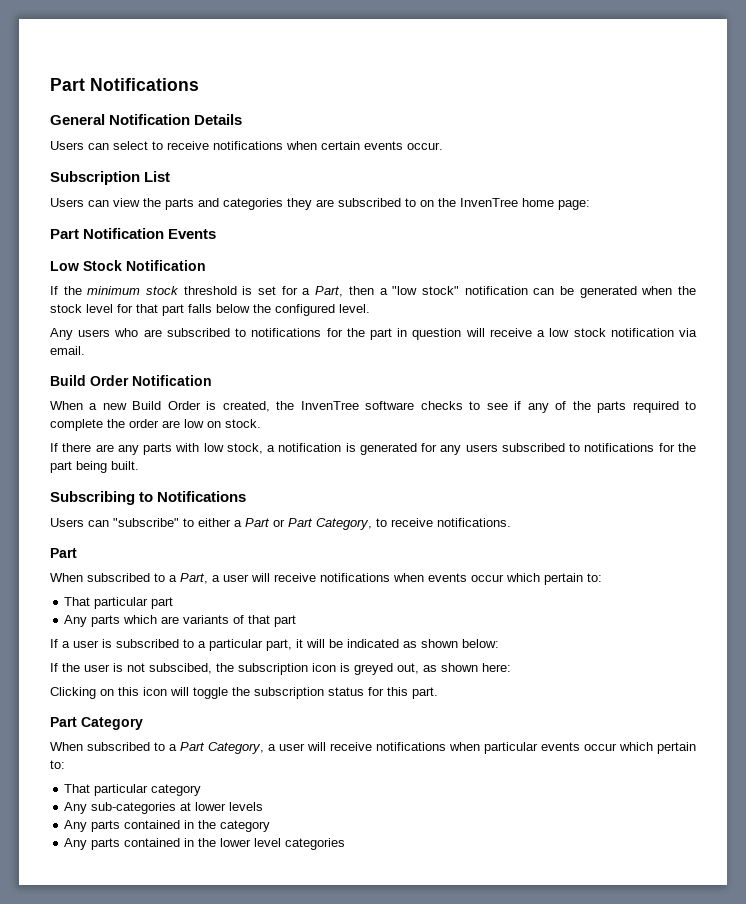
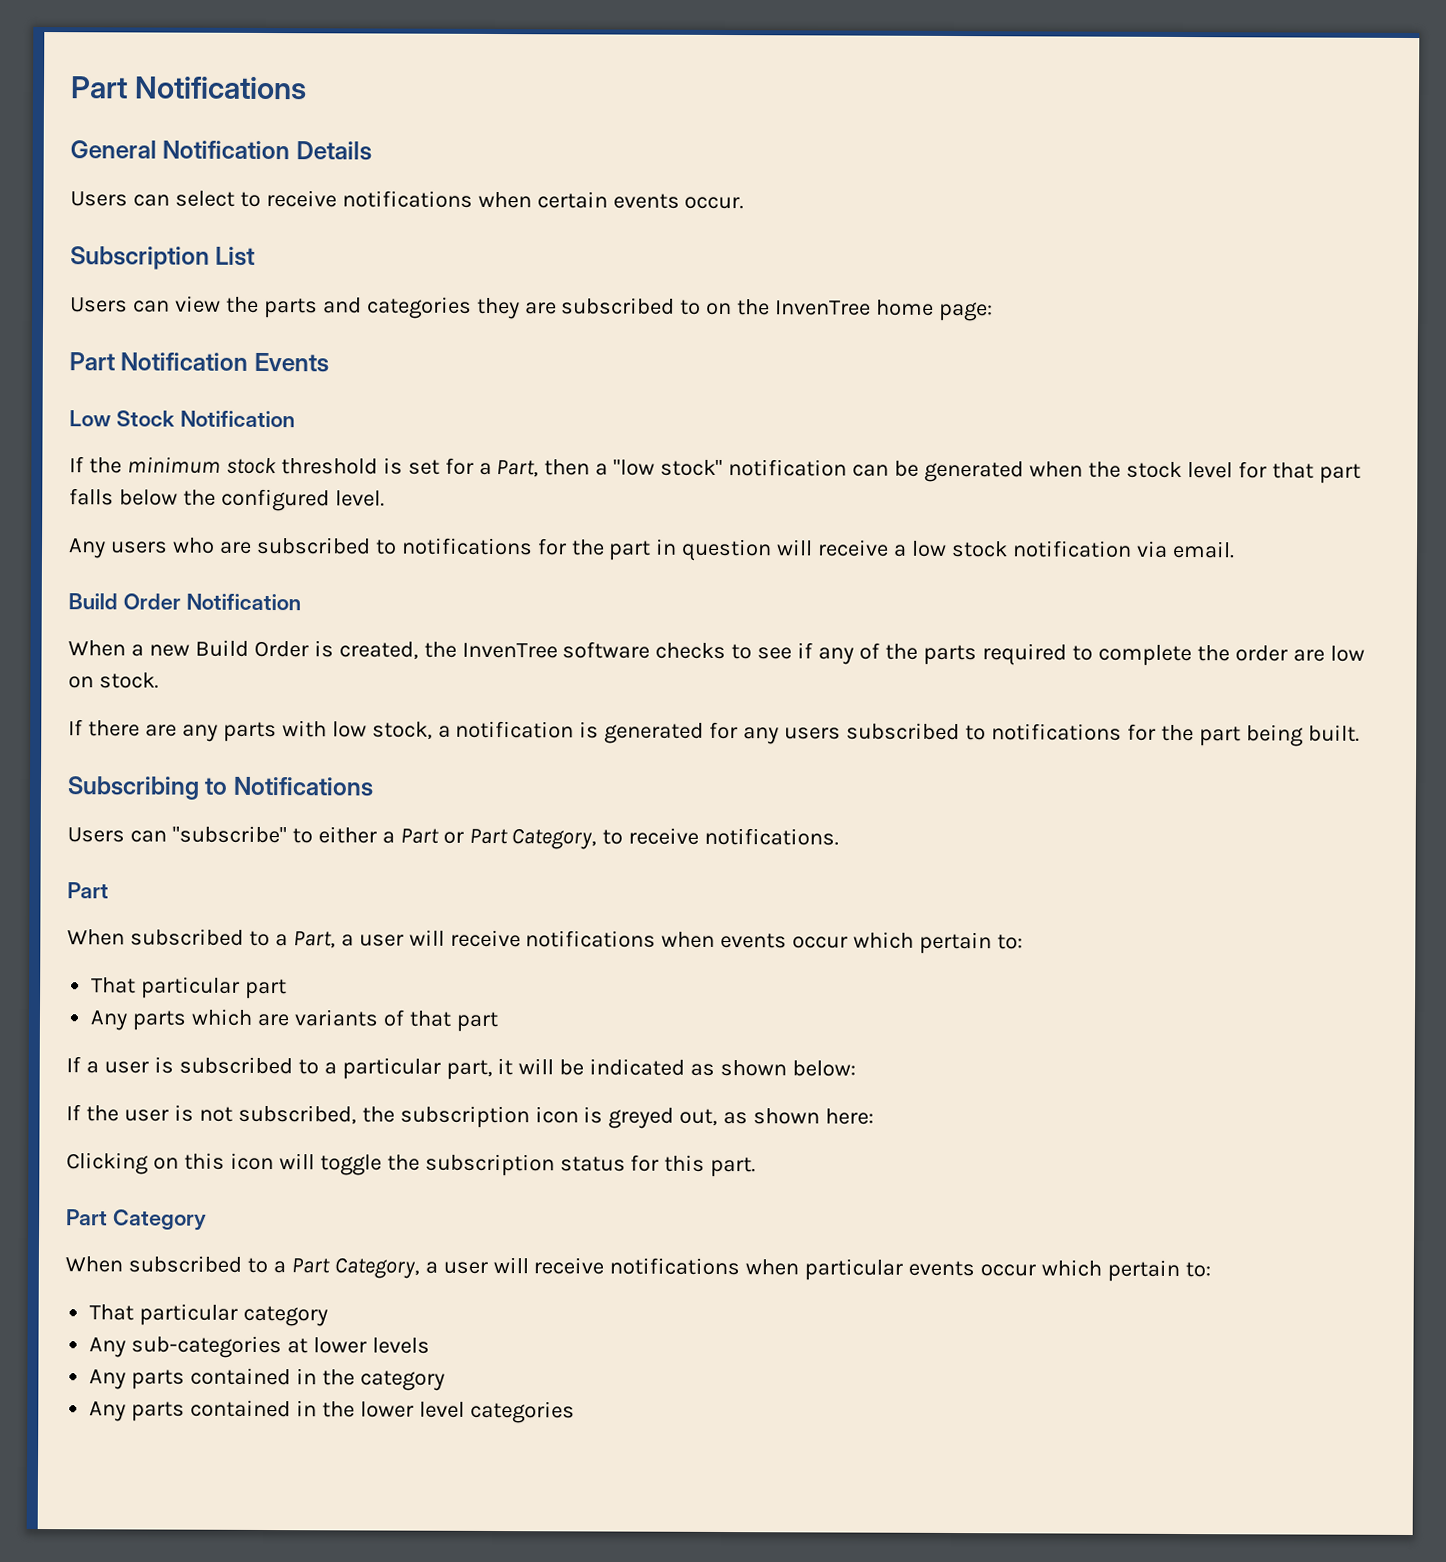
- If the user is not subscibed, the subscription icon is greyed out, as shown here:
+ If the user is not subscribed, the subscription icon is greyed out, as shown here:

